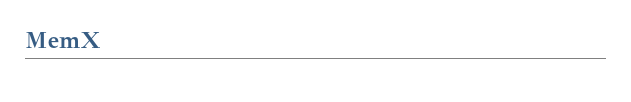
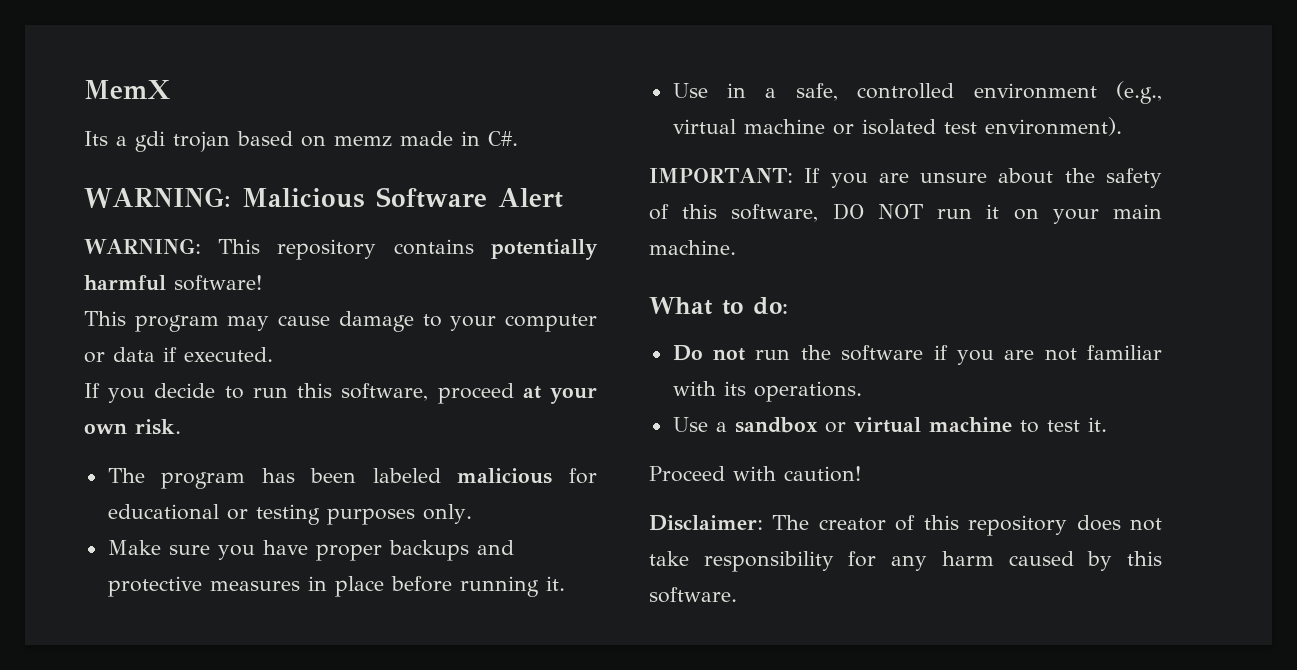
+ Its a gdi trojan based on memz made in C#.
+ WARNING: Malicious Software Alert
+ WARNING: This repository contains potentially harmful software!
+ This program may cause damage to your computer or data if executed.
+ If you decide to run this software, proceed at your own risk.
+ The program has been labeled malicious for educational or testing purposes only.
+ Make sure you have proper backups and protective measures in place before running it.
+ Use in a safe, controlled environment (e.g., virtual machine or isolated test environment).
+ IMPORTANT: If you are unsure about the safety of this software, DO NOT run it on your main machine.
+ What to do:
+ Do not run the software if you are not familiar with its operations.
+ Use a sandbox or virtual machine to test it.
+ Proceed with caution!
+ Disclaimer: The creator of this repository does not take responsibility for any harm caused by this software.

